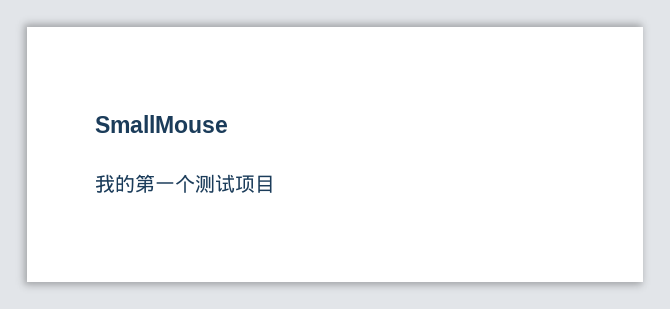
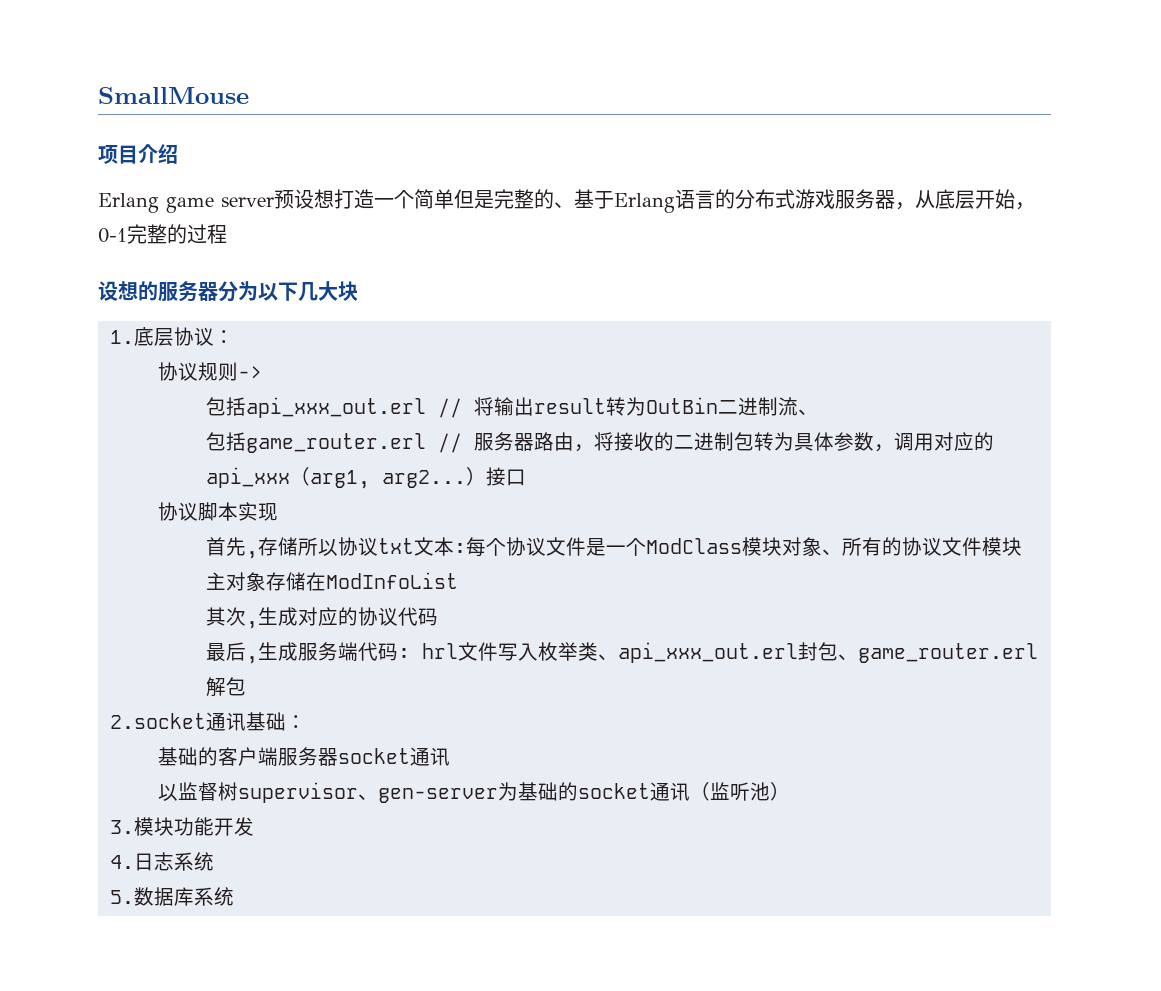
- 我的第一个测试项目
+ 项目介绍
+ Erlang game server预设想打造一个简单但是完整的、基于Erlang语言的分布式游戏服务器，从底层开始，0-1完整的过程
+ 设想的服务器分为以下几大块
+ 1.底层协议：
+ 协议规则->
+ 包括api_xxx_out.erl // 将输出result转为OutBin二进制流、
+ 包括game_router.erl // 服务器路由，将接收的二进制包转为具体参数，调用对应的api_xxx（arg1, arg2...）接口
+ 协议脚本实现
+ 首先,存储所以协议txt文本:每个协议文件是一个ModClass模块对象、所有的协议文件模块主对象存储在ModInfoList
+ 其次,生成对应的协议代码
+ 最后,生成服务端代码: hrl文件写入枚举类、api_xxx_out.erl封包、game_router.erl解包
+ 2.socket通讯基础：
+ 基础的客户端服务器socket通讯
+ 以监督树supervisor、gen-server为基础的socket通讯（监听池）
+ 3.模块功能开发
+ 4.日志系统
+ 5.数据库系统

